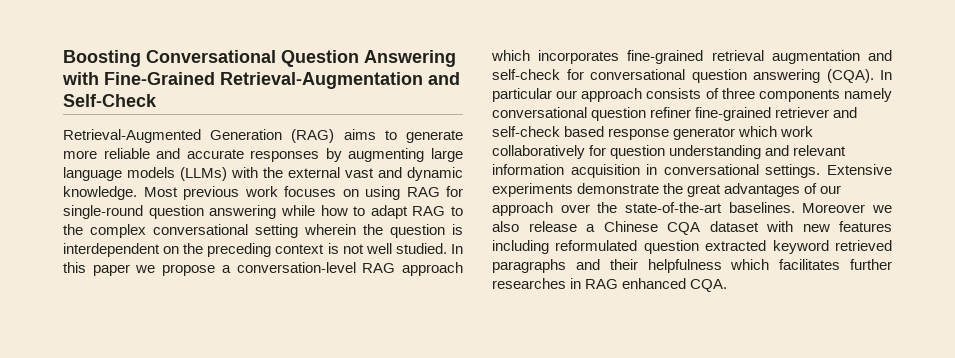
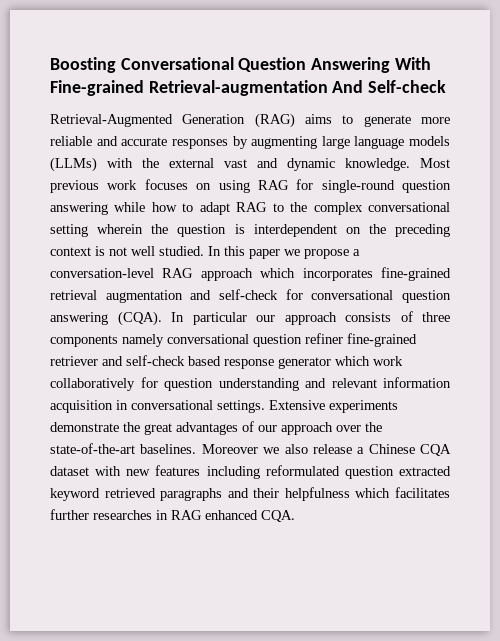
- Boosting Conversational Question Answering with Fine-Grained Retrieval-Augmentation and Self-Check
+ Boosting Conversational Question Answering With Fine-grained Retrieval-augmentation And Self-check

